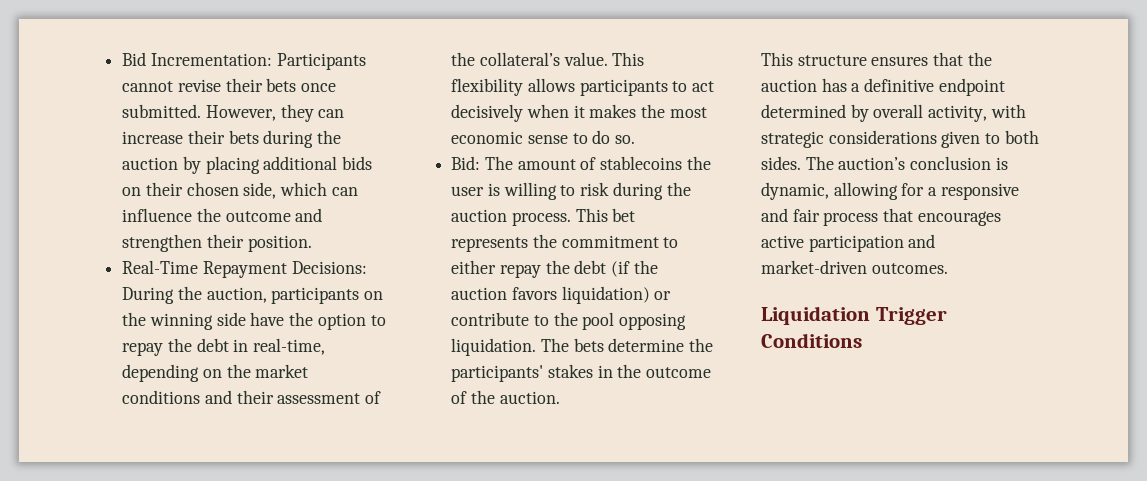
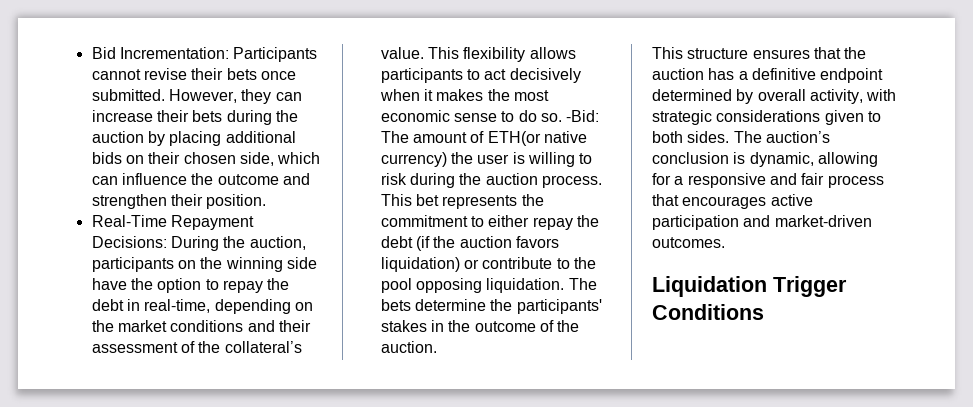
- This flexibility allows participants to act decisively when it makes the most economic sense to do so.
- Bid: The amount of stablecoins the user is willing to risk during the auction process.
+ This flexibility allows participants to act decisively when it makes the most economic sense to do so. -Bid: The amount of ETH(or native currency) the user is willing to risk during the auction process.

